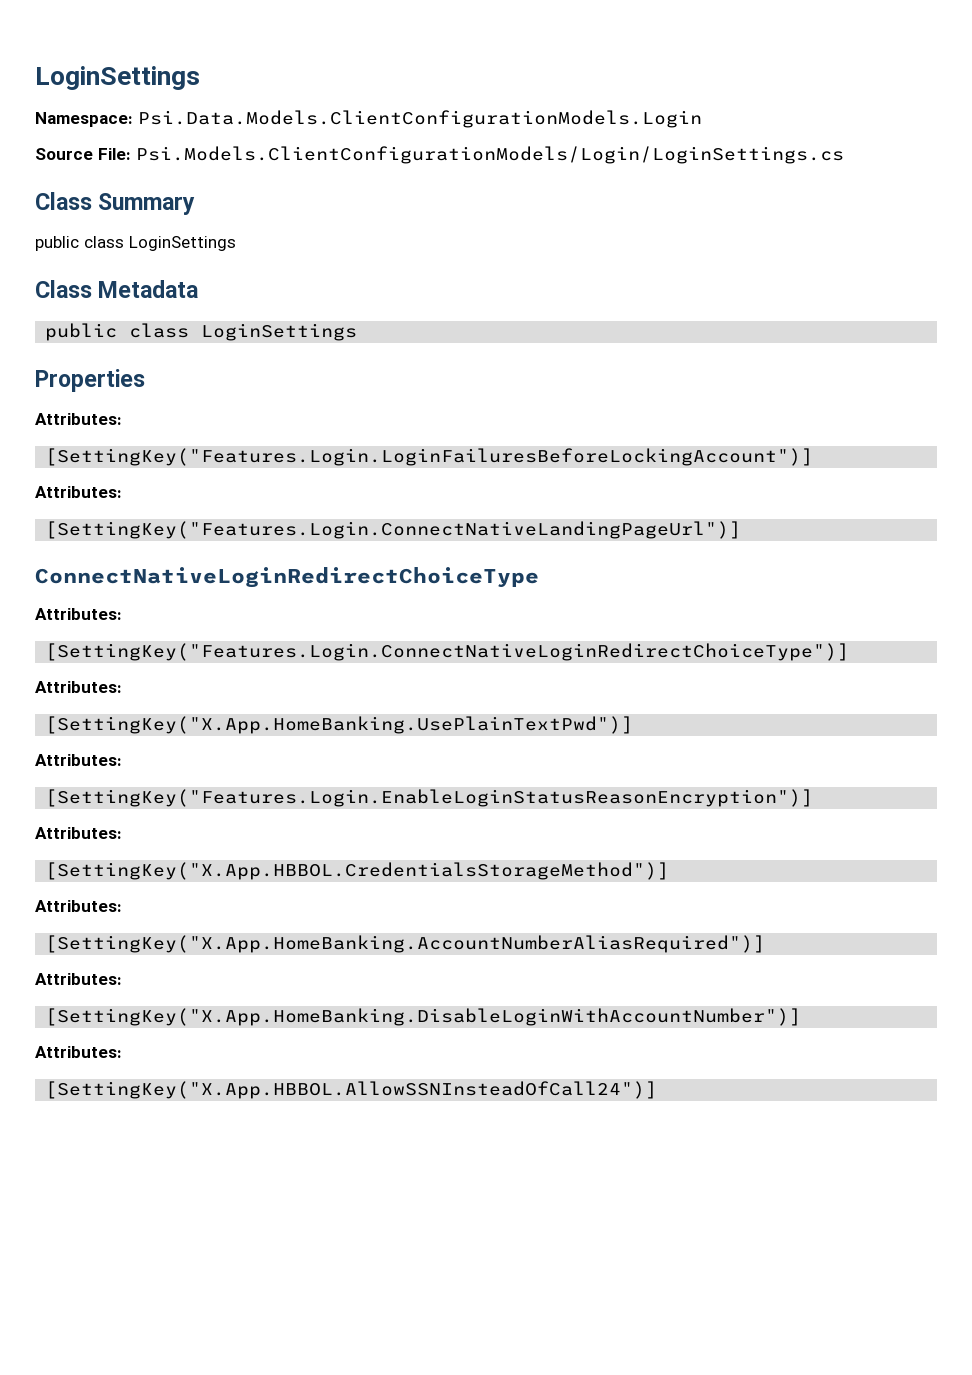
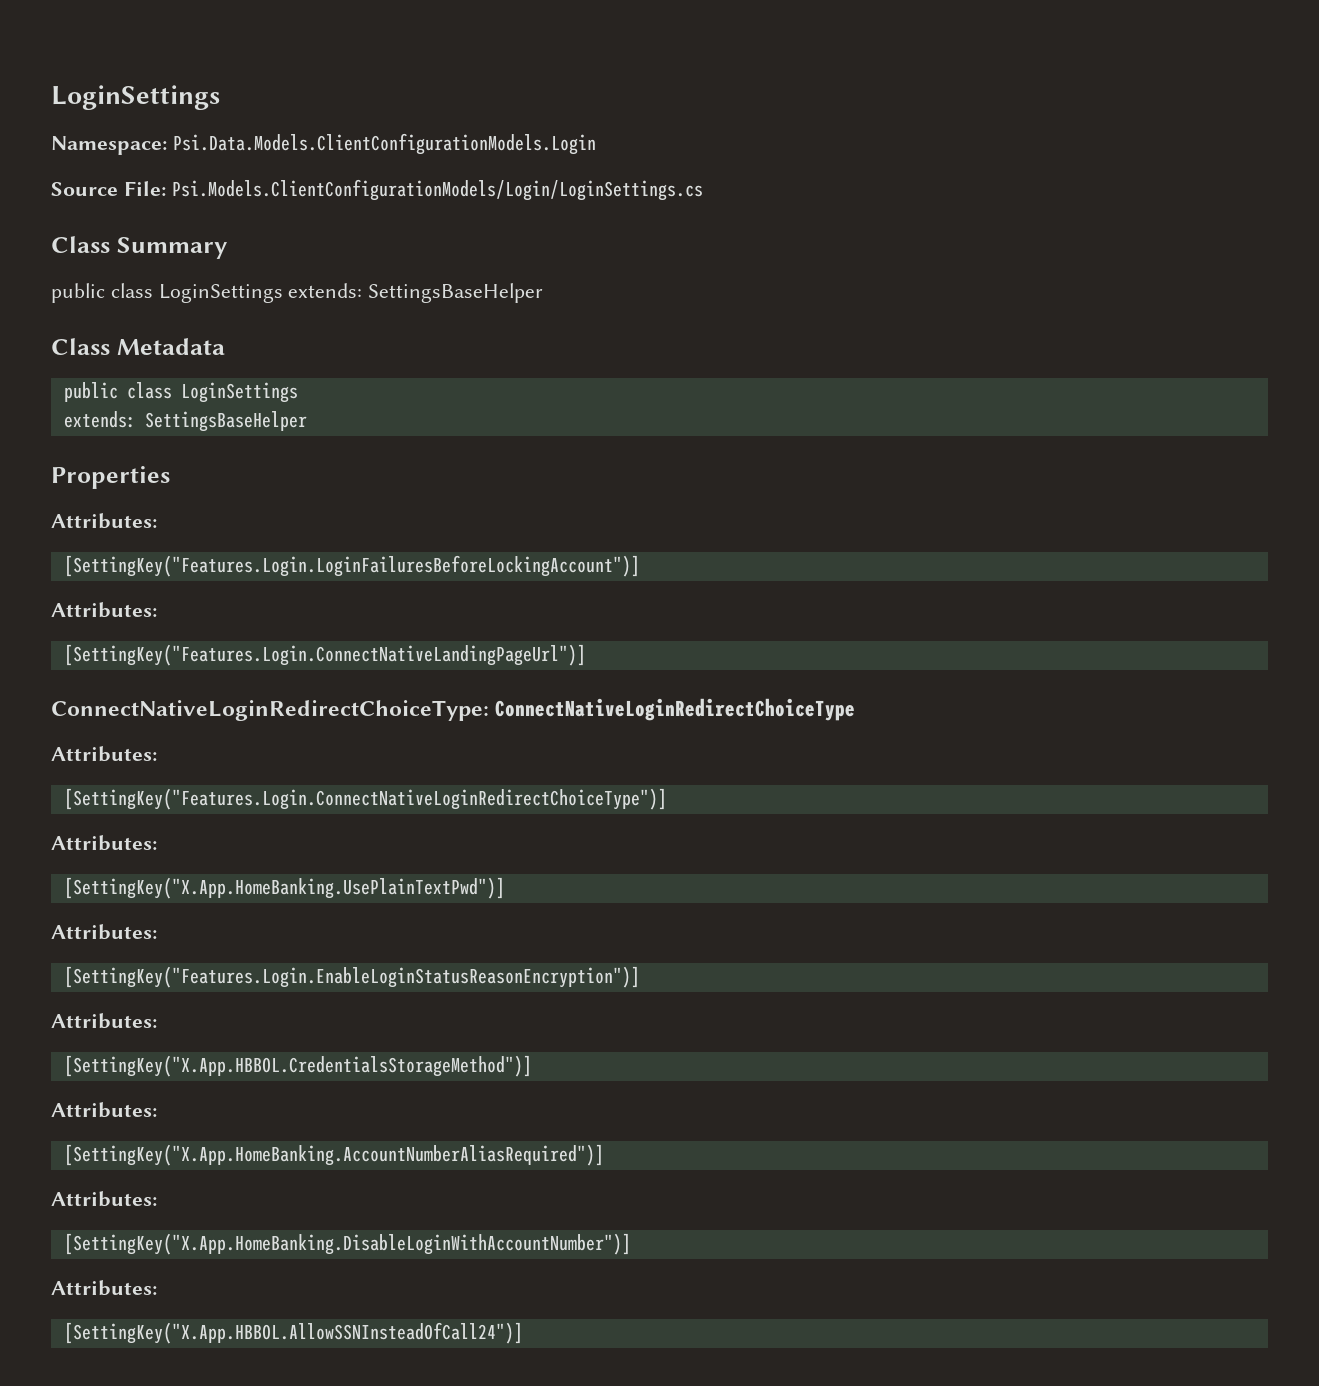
  Class Summary
- public class LoginSettings
+ public class LoginSettings extends: SettingsBaseHelper
  Class Metadata
  public class LoginSettings
+ extends: SettingsBaseHelper
- ConnectNativeLoginRedirectChoiceType
+ ConnectNativeLoginRedirectChoiceType: ConnectNativeLoginRedirectChoiceType

